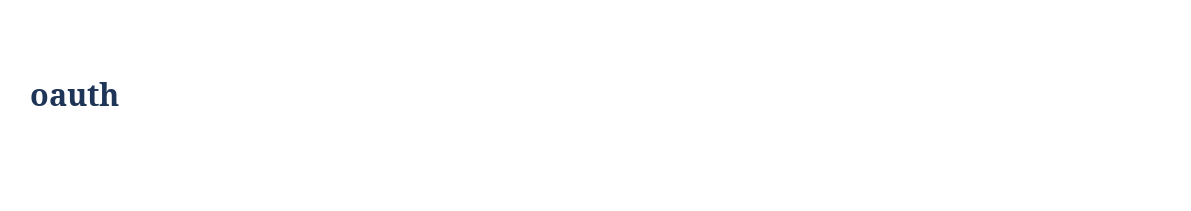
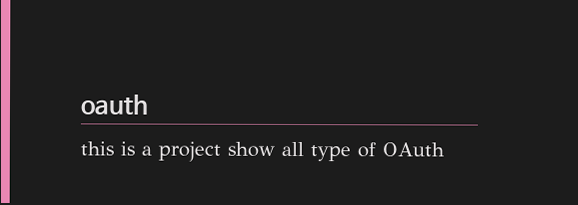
+ this is a project show all type of OAuth

